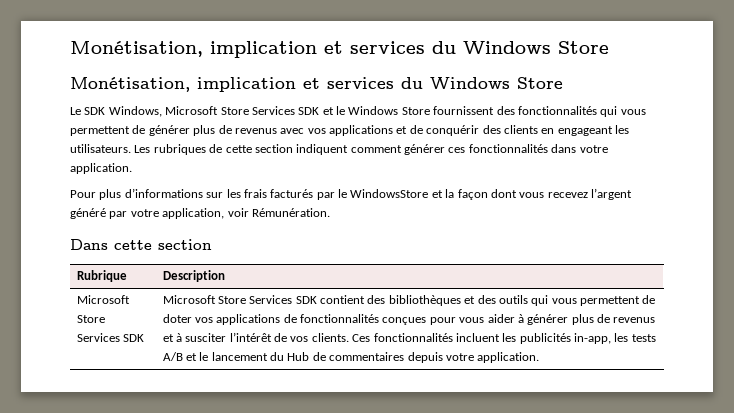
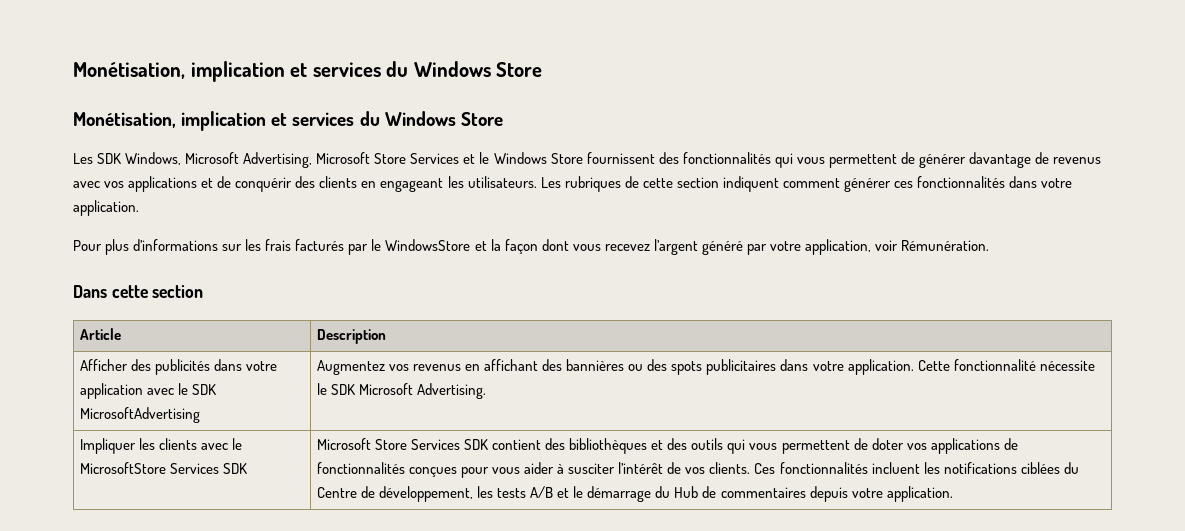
- Le SDK Windows, Microsoft Store Services SDK et le Windows Store fournissent des fonctionnalités qui vous permettent de générer plus de revenus avec vos applications et de conquérir des clients en engageant les utilisateurs.
+ Les SDK Windows, Microsoft Advertising, Microsoft Store Services et le Windows Store fournissent des fonctionnalités qui vous permettent de générer davantage de revenus avec vos applications et de conquérir des clients en engageant les utilisateurs.
- Rubrique | Description
- Microsoft Store Services SDK
+ Article | Description
+ Afficher des publicités dans votre application avec le SDK MicrosoftAdvertising | Augmentez vos revenus en affichant des bannières ou des spots publicitaires dans votre application. Cette fonctionnalité nécessite le SDK Microsoft Advertising.
+ Impliquer les clients avec le MicrosoftStore Services SDK
- Microsoft Store Services SDK contient des bibliothèques et des outils qui vous permettent de doter vos applications de fonctionnalités conçues pour vous aider à générer plus de revenus et à susciter l’intérêt de vos clients.
+ Microsoft Store Services SDK contient des bibliothèques et des outils qui vous permettent de doter vos applications de fonctionnalités conçues pour vous aider à susciter l’intérêt de vos clients.
- Ces fonctionnalités incluent les publicités in-app, les tests A/B et le lancement du Hub de commentaires depuis votre application.
+ Ces fonctionnalités incluent les notifications ciblées du Centre de développement, les tests A/B et le démarrage du Hub de commentaires depuis votre application.

